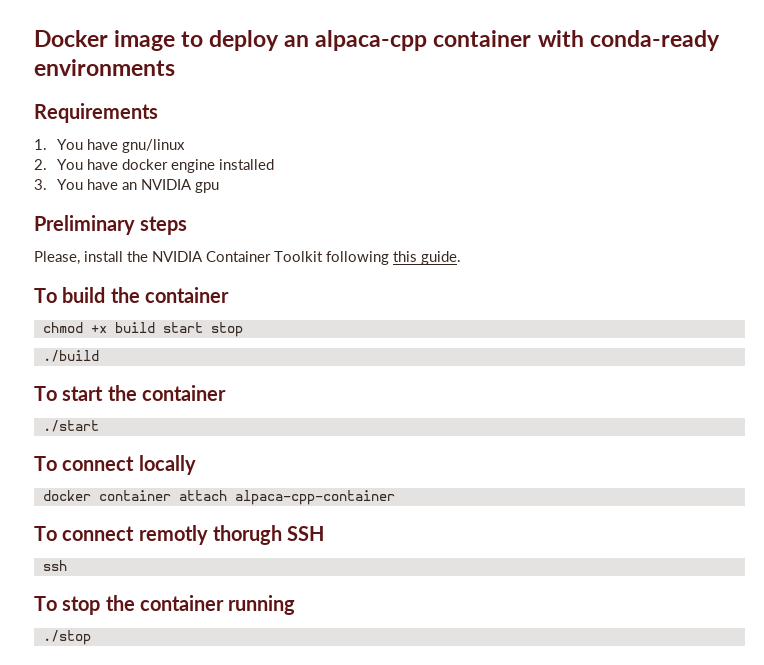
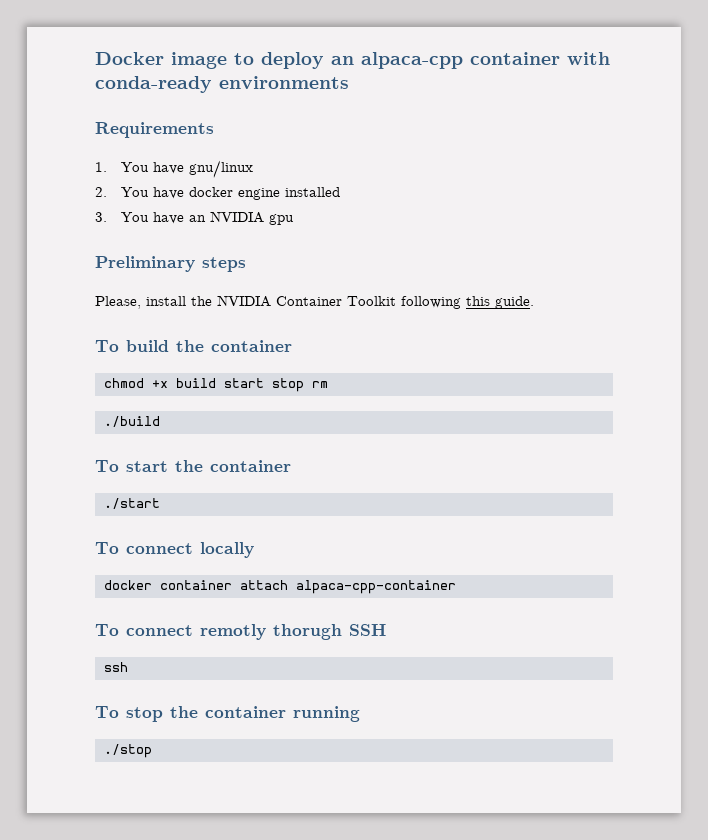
- chmod +x build start stop
+ chmod +x build start stop rm

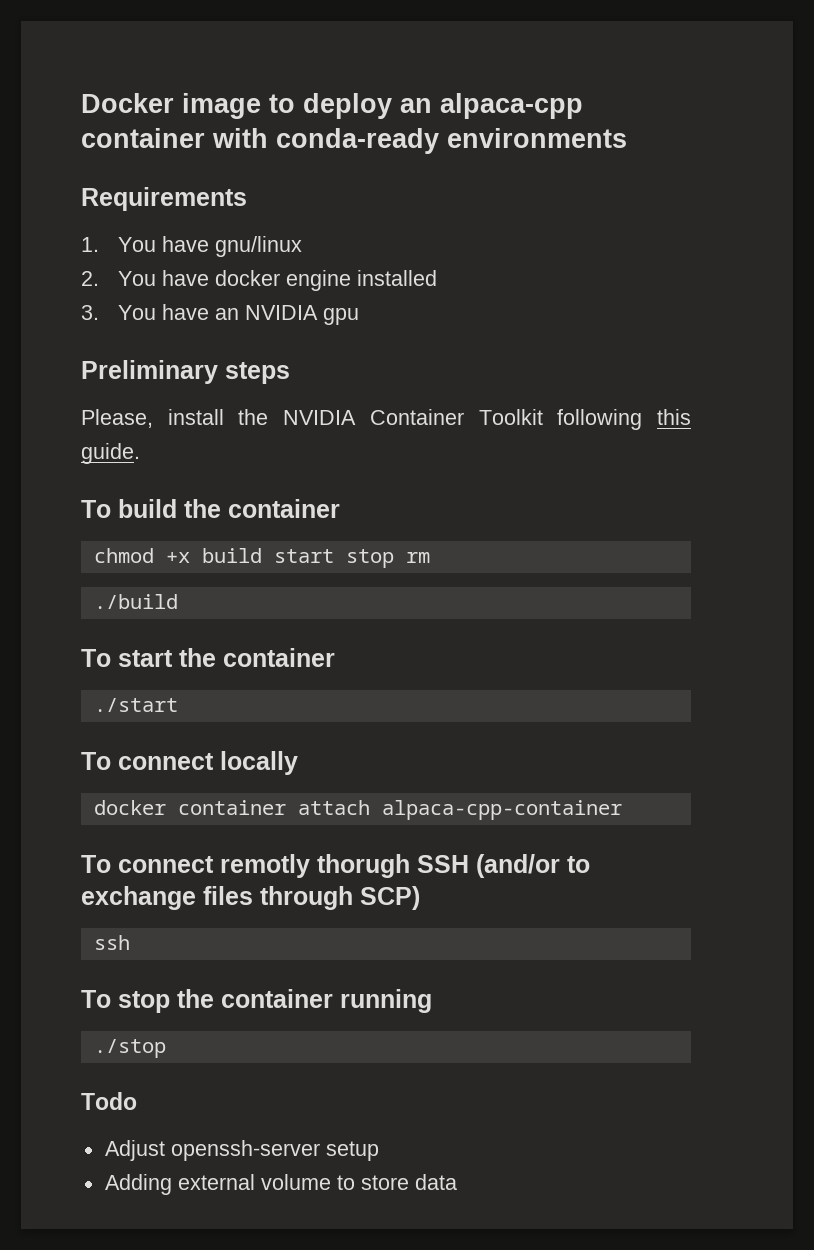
- To connect remotly thorugh SSH
+ To connect remotly thorugh SSH (and/or to exchange files through SCP)
+ Todo
+ Adjust openssh-server setup
+ Adding external volume to store data

